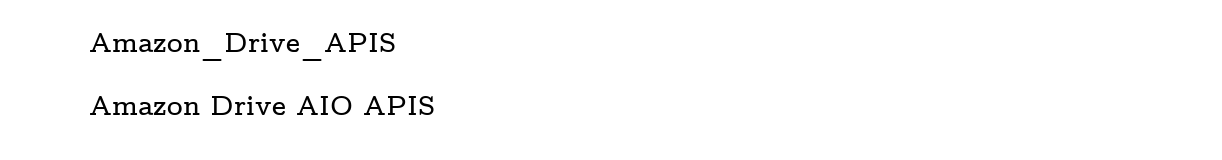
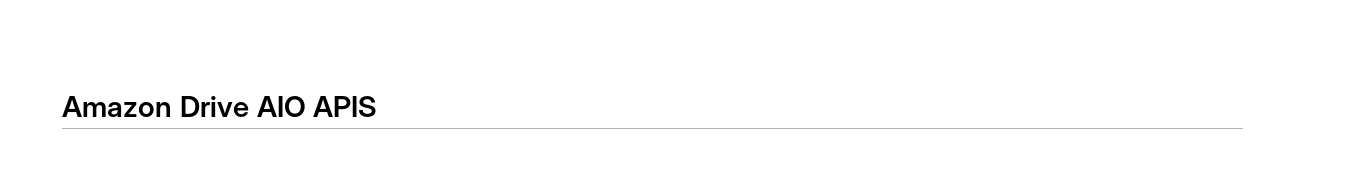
- Amazon_Drive_APIS

